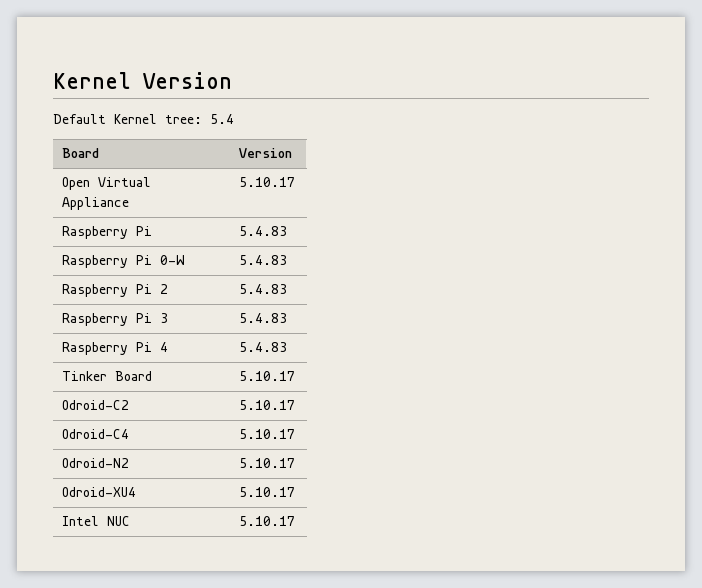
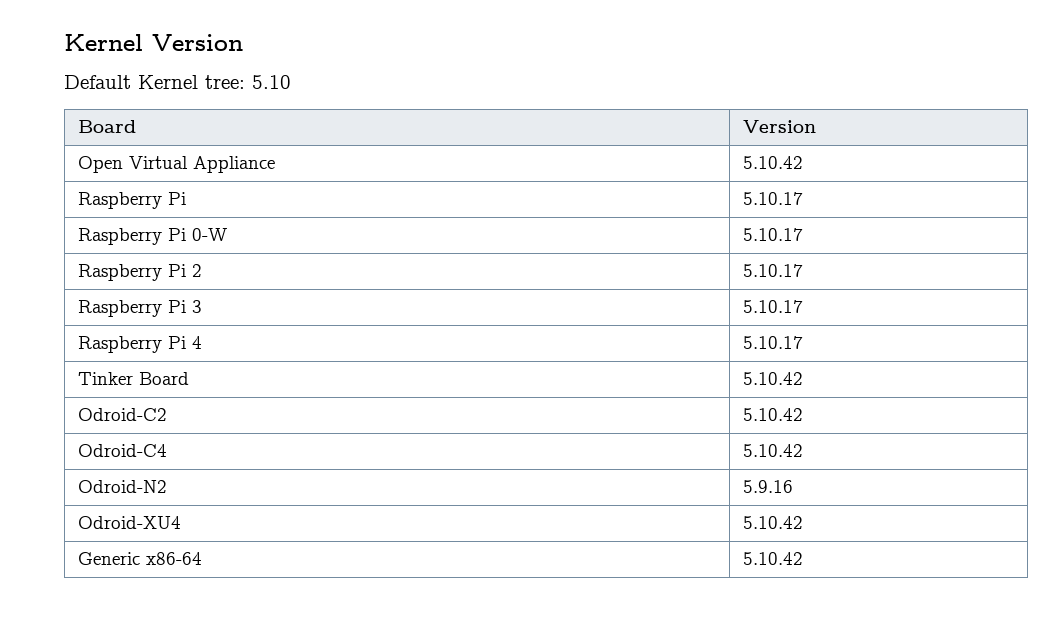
- Default Kernel tree: 5.4
+ Default Kernel tree: 5.10
- Open Virtual Appliance | 5.10.17
+ Open Virtual Appliance | 5.10.42
- Raspberry Pi | 5.4.83
+ Raspberry Pi | 5.10.17
- Raspberry Pi 0-W | 5.4.83
+ Raspberry Pi 0-W | 5.10.17
- Raspberry Pi 2 | 5.4.83
+ Raspberry Pi 2 | 5.10.17
- Raspberry Pi 3 | 5.4.83
+ Raspberry Pi 3 | 5.10.17
- Raspberry Pi 4 | 5.4.83
+ Raspberry Pi 4 | 5.10.17
- Tinker Board | 5.10.17
+ Tinker Board | 5.10.42
- Odroid-C2 | 5.10.17
+ Odroid-C2 | 5.10.42
- Odroid-C4 | 5.10.17
+ Odroid-C4 | 5.10.42
- Odroid-N2 | 5.10.17
+ Odroid-N2 | 5.9.16
- Odroid-XU4 | 5.10.17
- Intel NUC | 5.10.17
+ Odroid-XU4 | 5.10.42
+ Generic x86-64 | 5.10.42

